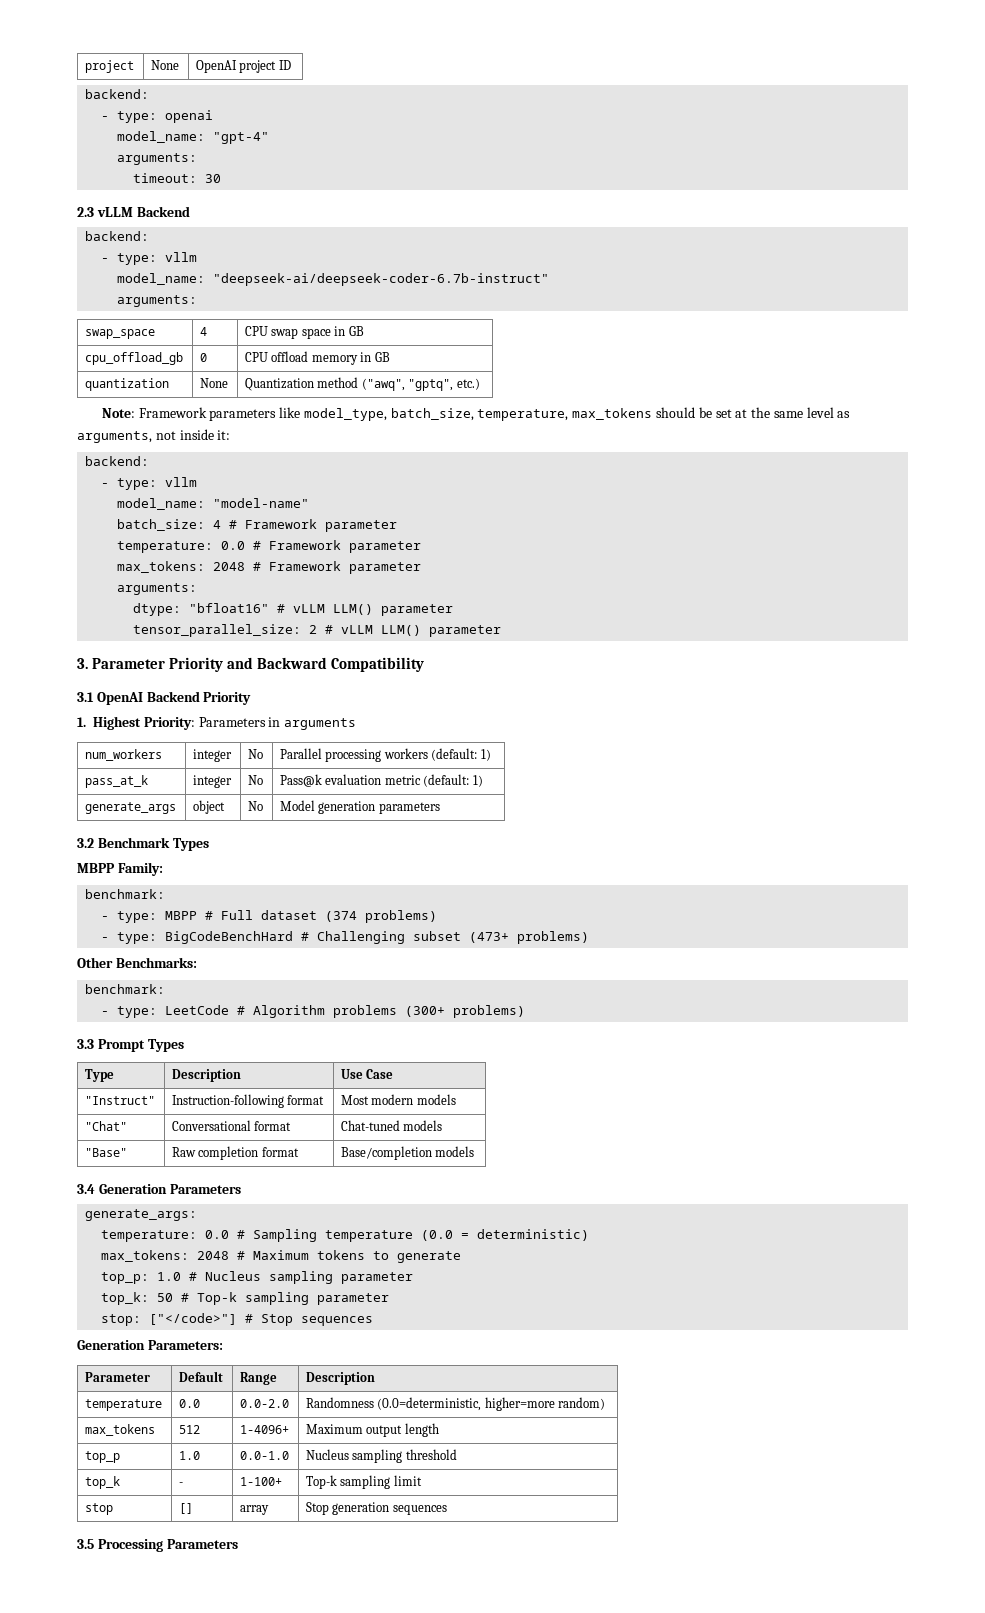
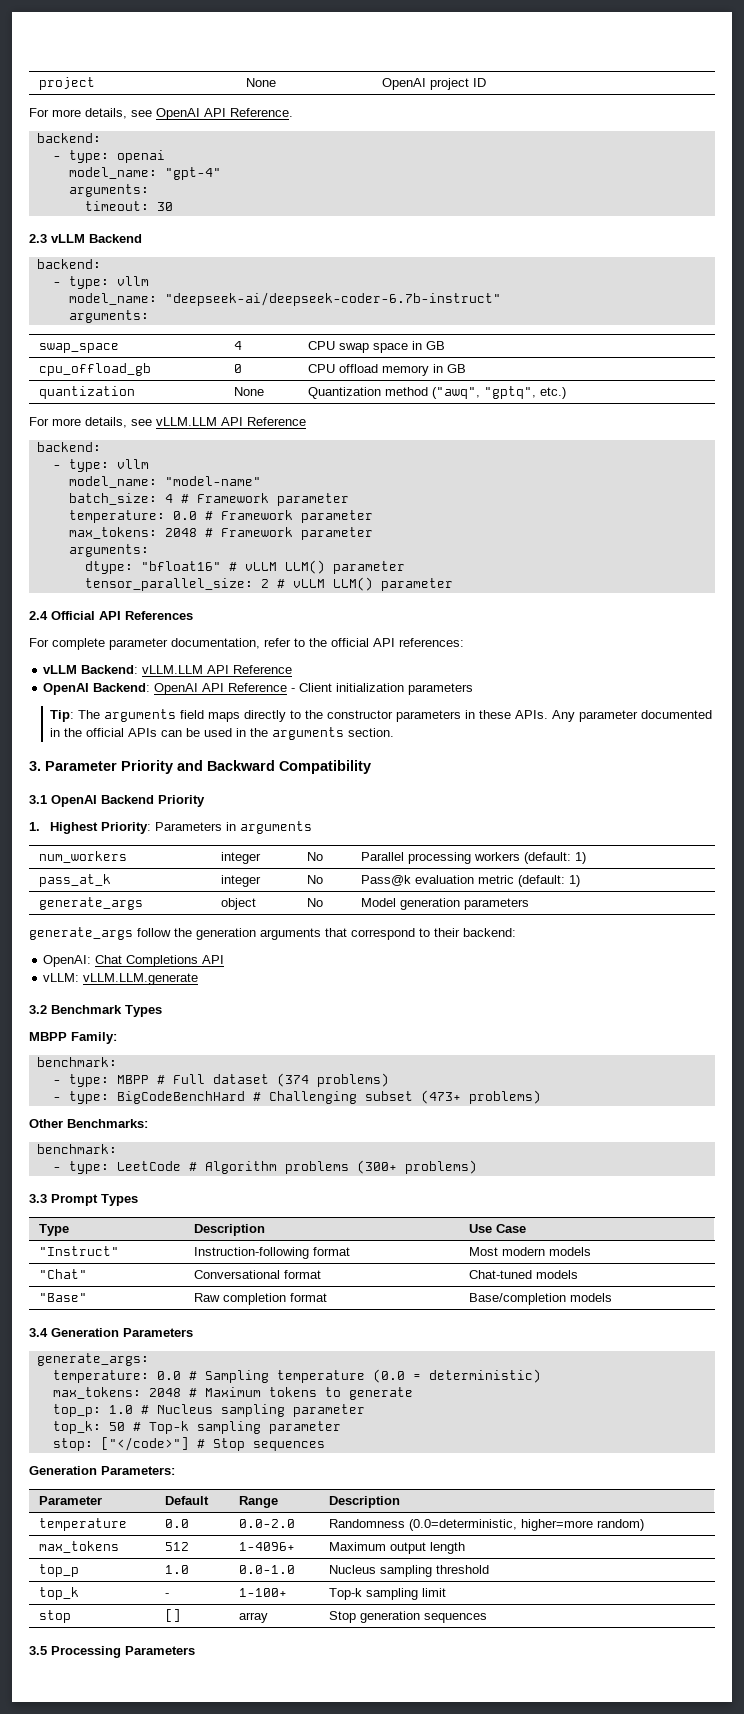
+ For more details, see OpenAI API Reference.
- Note: Framework parameters like model_type, batch_size, temperature, max_tokens should be set at the same level as arguments, not inside it:
+ For more details, see vLLM.LLM API Reference
+ 2.4 Official API References
+ For complete parameter documentation, refer to the official API references:
+ vLLM Backend: vLLM.LLM API Reference
+ OpenAI Backend: OpenAI API Reference - Client initialization parameters
+ Tip: The arguments field maps directly to the constructor parameters in these APIs. Any parameter documented in the official APIs can be used in the arguments section.
+ generate_args follow the generation arguments that correspond to their backend:
+ OpenAI: Chat Completions API
+ vLLM: vLLM.LLM.generate

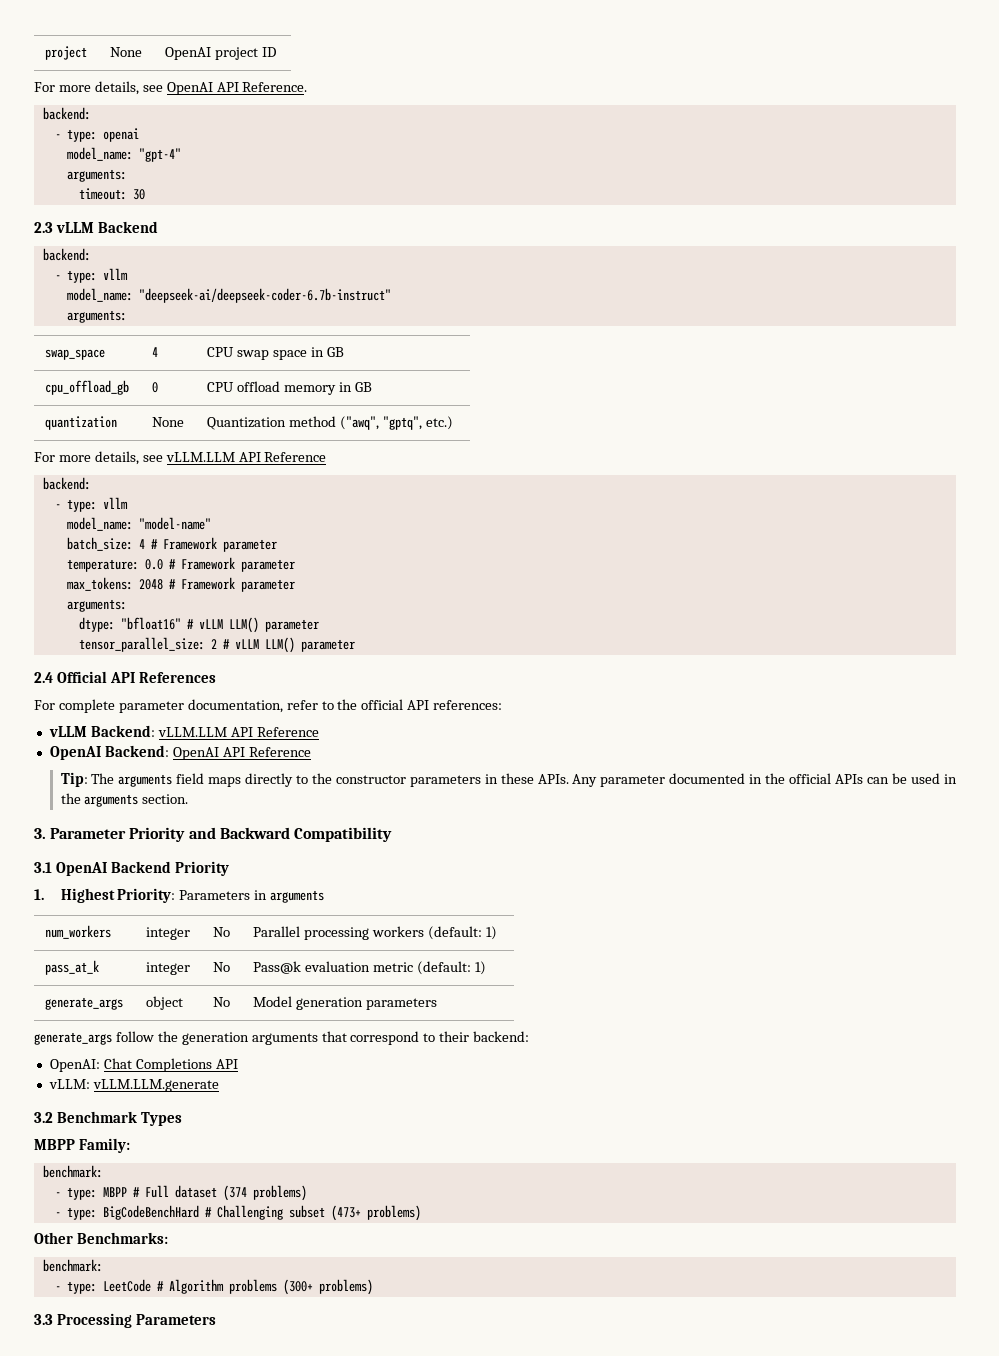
- OpenAI Backend: OpenAI API Reference - Client initialization parameters
+ OpenAI Backend: OpenAI API Reference
- 3.3 Prompt Types
- Type | Description | Use Case
- "Instruct" | Instruction-following format | Most modern models
- "Chat" | Conversational format | Chat-tuned models
- "Base" | Raw completion format | Base/completion models
- 3.4 Generation Parameters
- generate_args:
- temperature: 0.0 # Sampling temperature (0.0 = deterministic)
- max_tokens: 2048 # Maximum tokens to generate
- top_p: 1.0 # Nucleus sampling parameter
- top_k: 50 # Top-k sampling parameter
- stop: ["</code>"] # Stop sequences
- Generation Parameters:
- Parameter | Default | Range | Description
- temperature | 0.0 | 0.0-2.0 | Randomness (0.0=deterministic, higher=more random)
- max_tokens | 512 | 1-4096+ | Maximum output length
- top_p | 1.0 | 0.0-1.0 | Nucleus sampling threshold
- top_k | - | 1-100+ | Top-k sampling limit
- stop | [] | array | Stop generation sequences
- 3.5 Processing Parameters
+ 3.3 Processing Parameters

